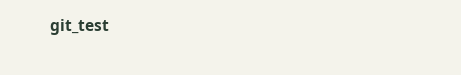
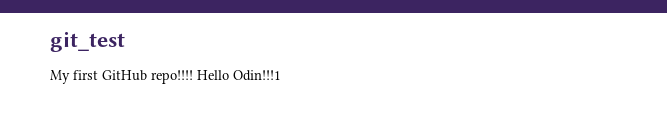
+ My first GitHub repo!!!! Hello Odin!!!1

